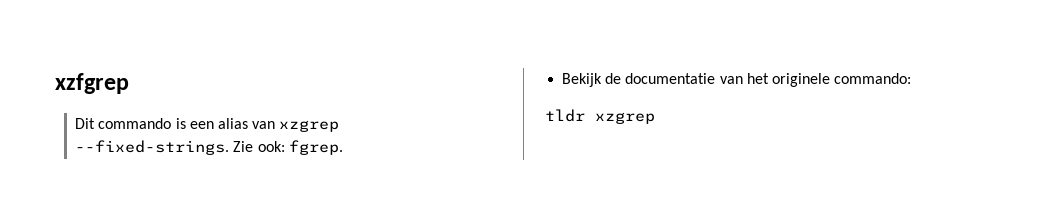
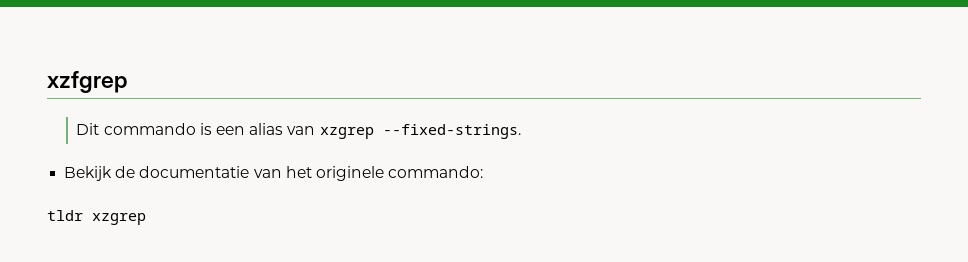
- Zie ook: fgrep.

